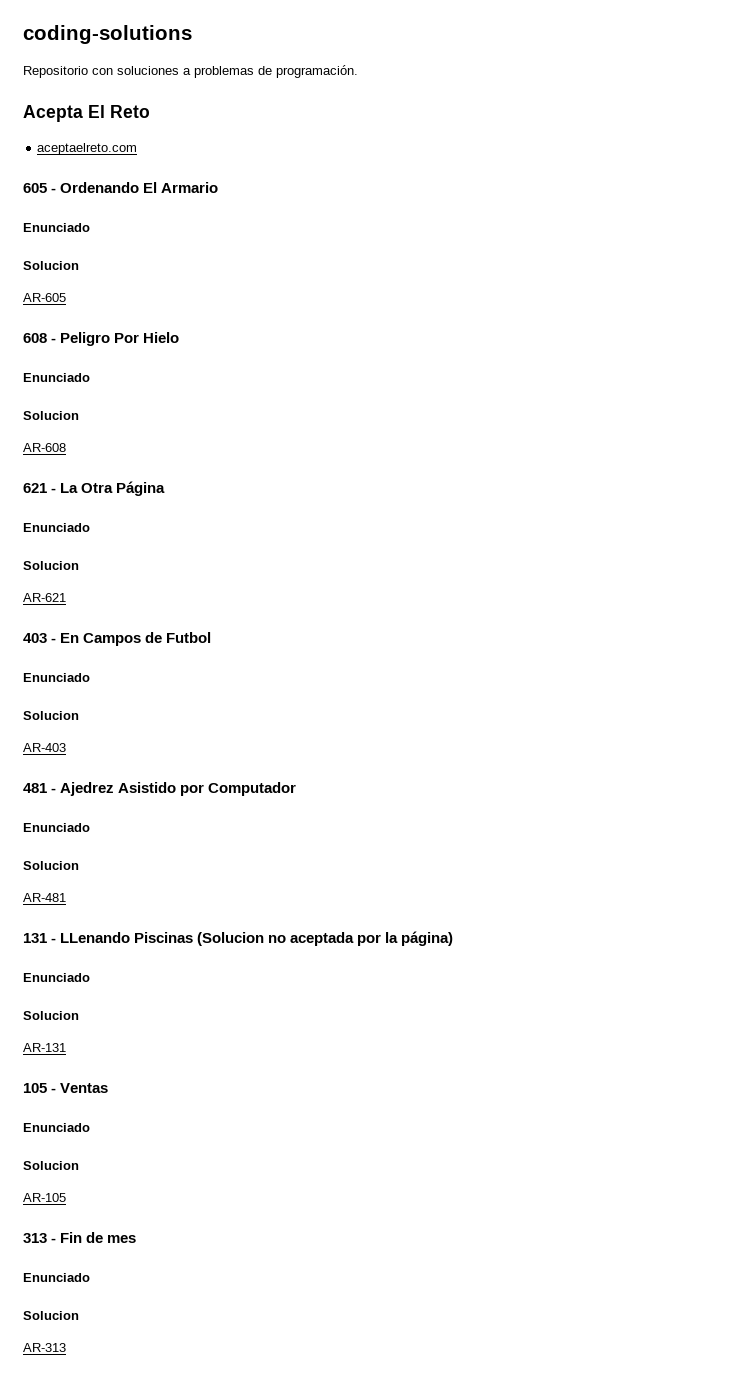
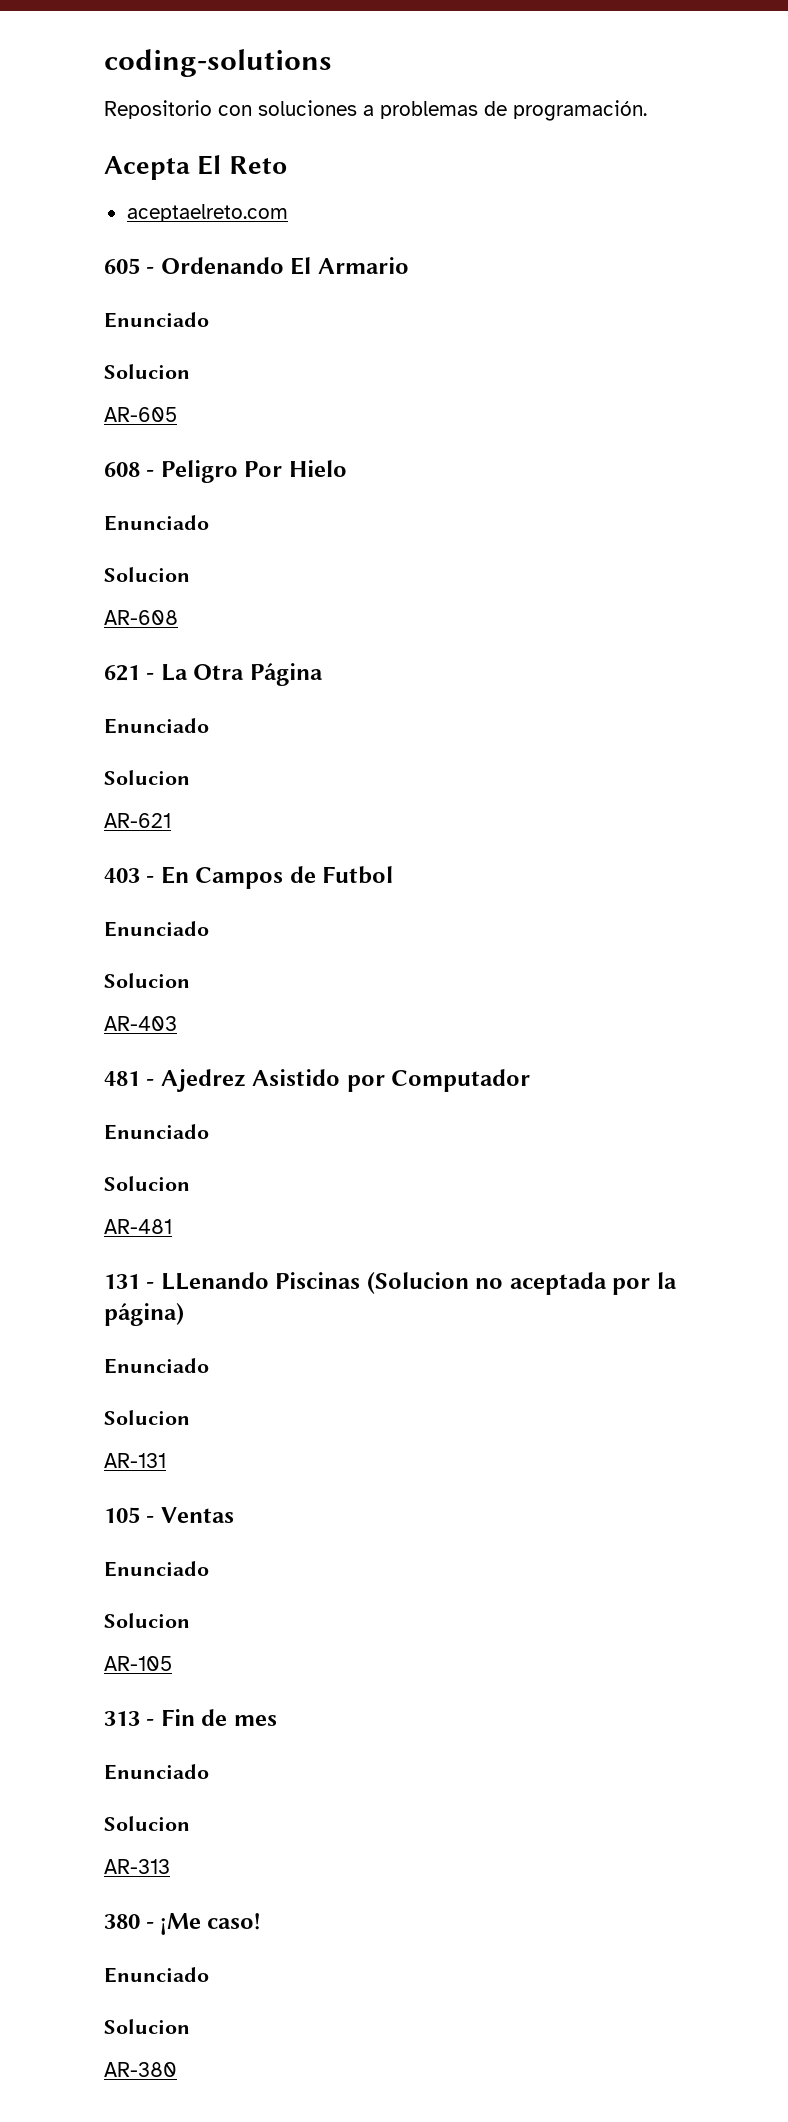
+ 380 - ¡Me caso!
+ Enunciado
+ Solucion
+ AR-380

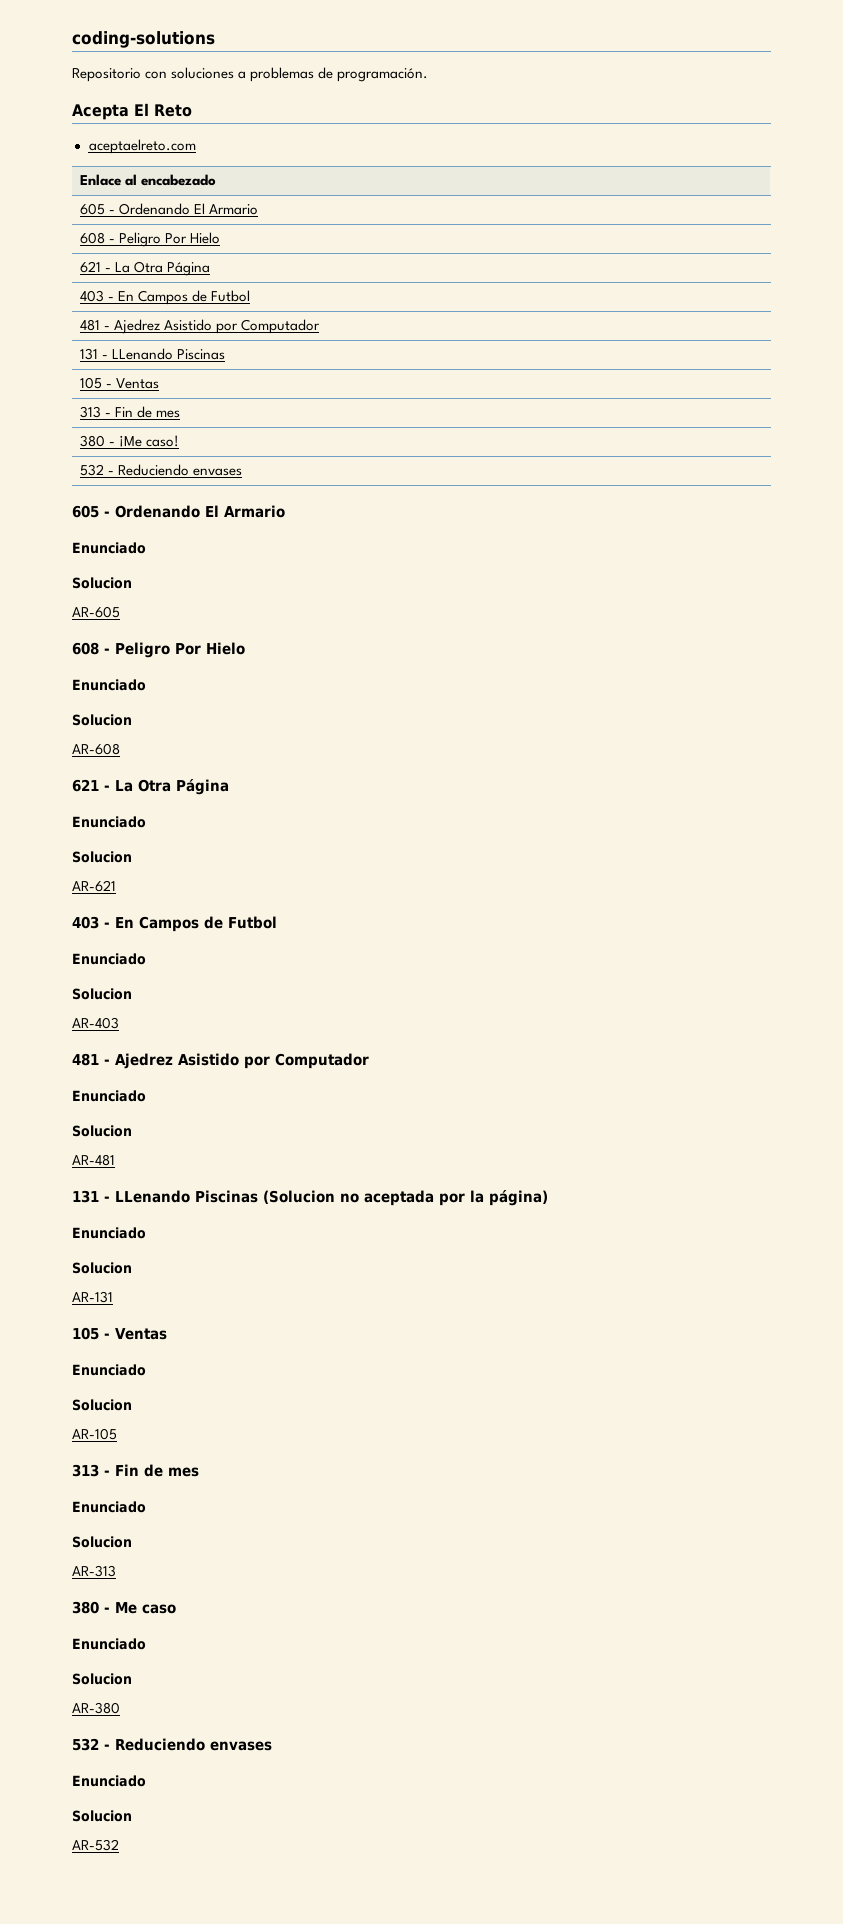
+ Enlace al encabezado
+ 605 - Ordenando El Armario
+ 608 - Peligro Por Hielo
+ 621 - La Otra Página
+ 403 - En Campos de Futbol
+ 481 - Ajedrez Asistido por Computador
+ 131 - LLenando Piscinas
+ 105 - Ventas
+ 313 - Fin de mes
+ 380 - ¡Me caso!
+ 532 - Reduciendo envases
- 380 - ¡Me caso!
+ 380 - Me caso
  AR-380
+ 532 - Reduciendo envases
+ Enunciado
+ Solucion
+ AR-532

